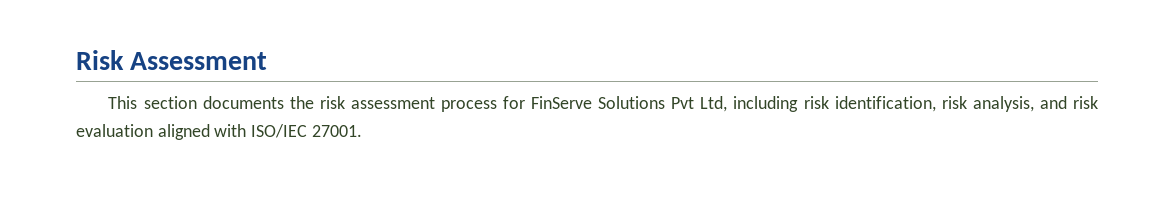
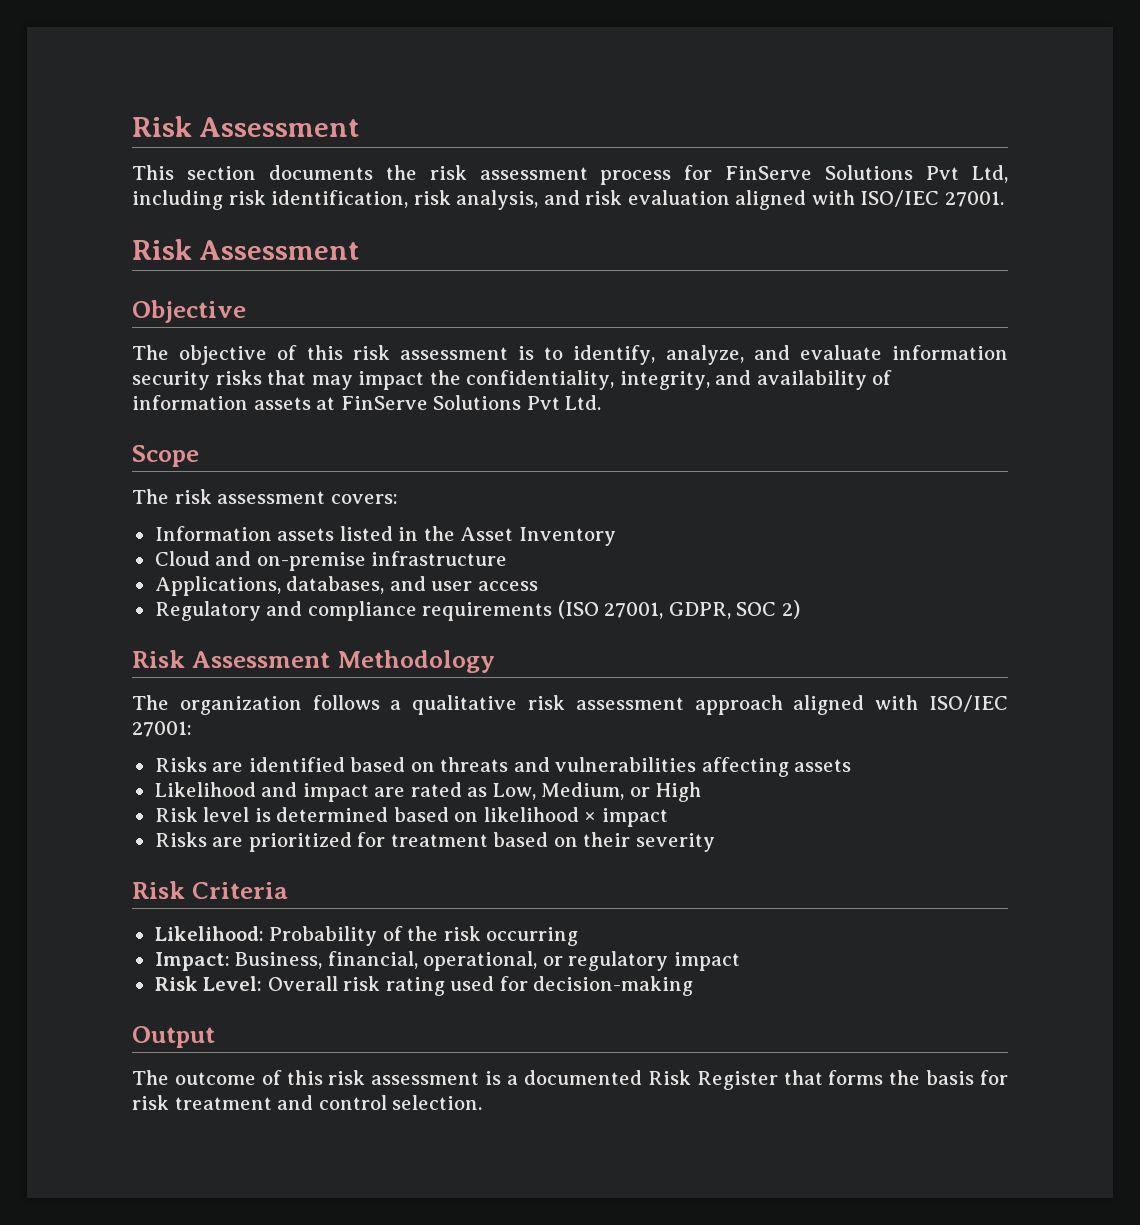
  This section documents the risk assessment process for FinServe Solutions Pvt Ltd, including risk identification, risk analysis, and risk evaluation aligned with ISO/IEC 27001.
+ Risk Assessment
+ Objective
+ The objective of this risk assessment is to identify, analyze, and evaluate information security risks that may impact the confidentiality, integrity, and availability of information assets at FinServe Solutions Pvt Ltd.
+ Scope
+ The risk assessment covers:
+ Information assets listed in the Asset Inventory
+ Cloud and on-premise infrastructure
+ Applications, databases, and user access
+ Regulatory and compliance requirements (ISO 27001, GDPR, SOC 2)
+ Risk Assessment Methodology
+ The organization follows a qualitative risk assessment approach aligned with ISO/IEC 27001:
+ Risks are identified based on threats and vulnerabilities affecting assets
+ Likelihood and impact are rated as Low, Medium, or High
+ Risk level is determined based on likelihood × impact
+ Risks are prioritized for treatment based on their severity
+ Risk Criteria
+ Likelihood: Probability of the risk occurring
+ Impact: Business, financial, operational, or regulatory impact
+ Risk Level: Overall risk rating used for decision-making
+ Output
+ The outcome of this risk assessment is a documented Risk Register that forms the basis for risk treatment and control selection.

